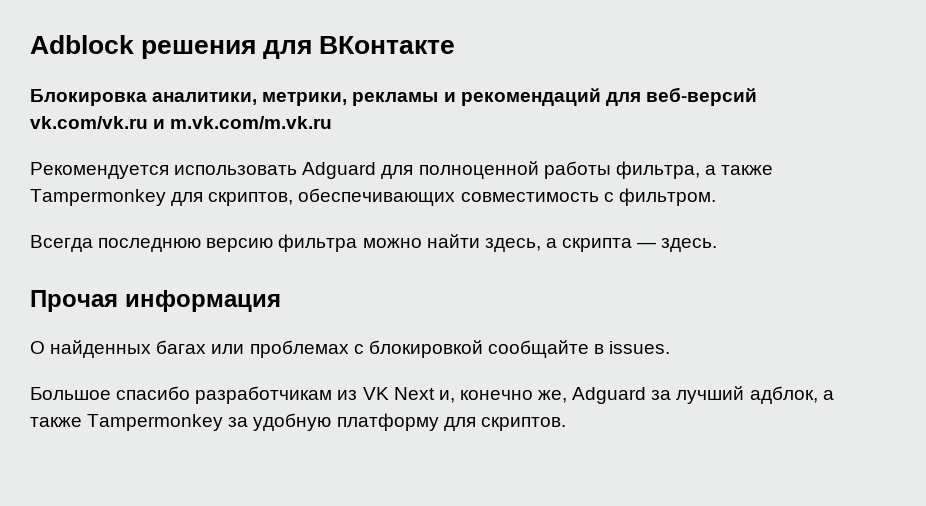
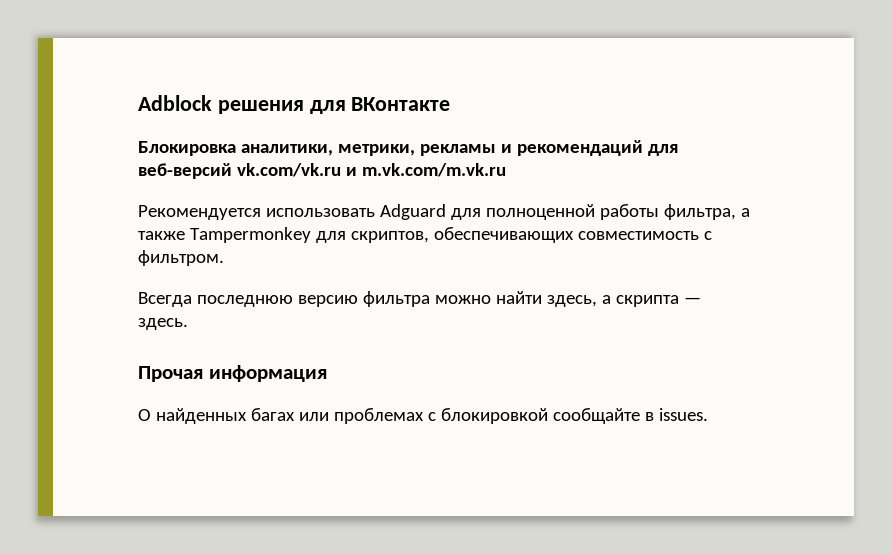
- Большое спасибо разработчикам из VK Next и, конечно же, Adguard за лучший адблок, а также Tampermonkey за удобную платформу для скриптов.

